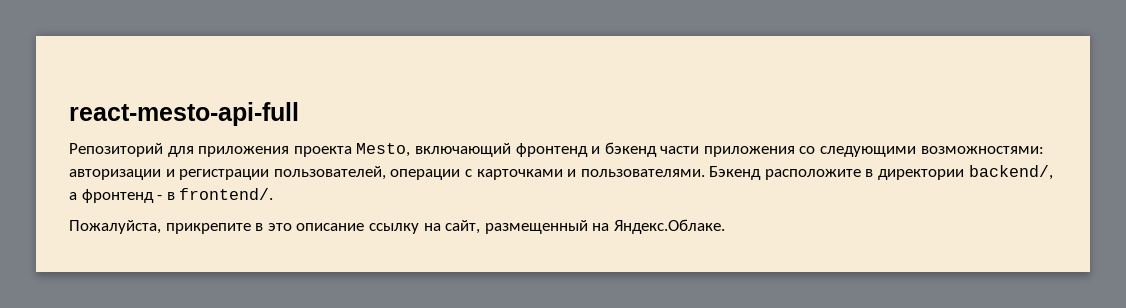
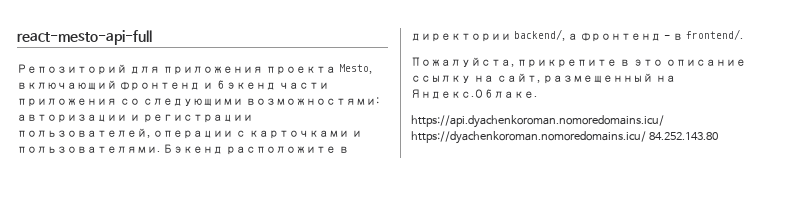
+ https://api.dyachenkoroman.nomoredomains.icu/ https://dyachenkoroman.nomoredomains.icu/ 84.252.143.80

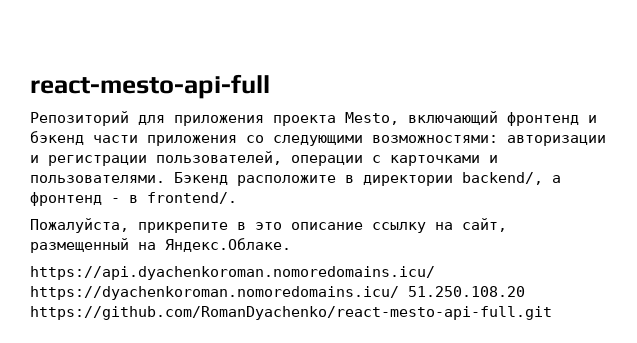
- https://api.dyachenkoroman.nomoredomains.icu/ https://dyachenkoroman.nomoredomains.icu/ 84.252.143.80
+ https://api.dyachenkoroman.nomoredomains.icu/ https://dyachenkoroman.nomoredomains.icu/ 51.250.108.20 https://github.com/RomanDyachenko/react-mesto-api-full.git

